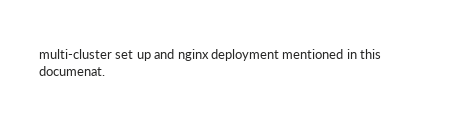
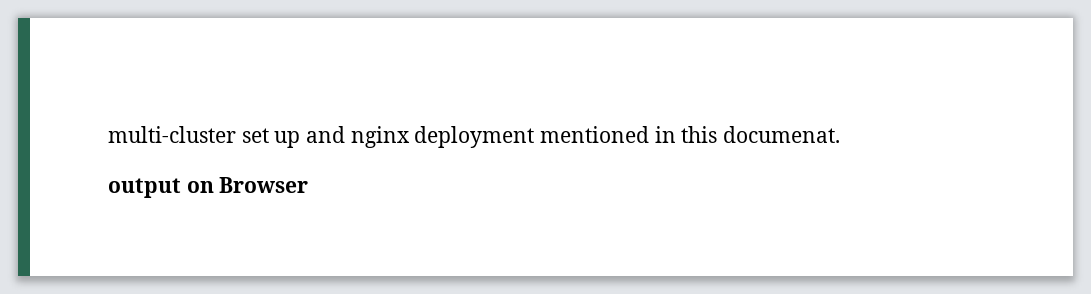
+ output on Browser

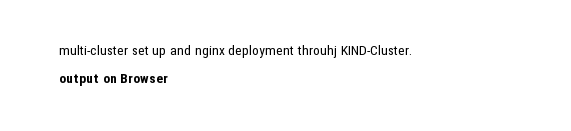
- multi-cluster set up and nginx deployment mentioned in this documenat.
+ multi-cluster set up and nginx deployment throuhj KIND-Cluster.

